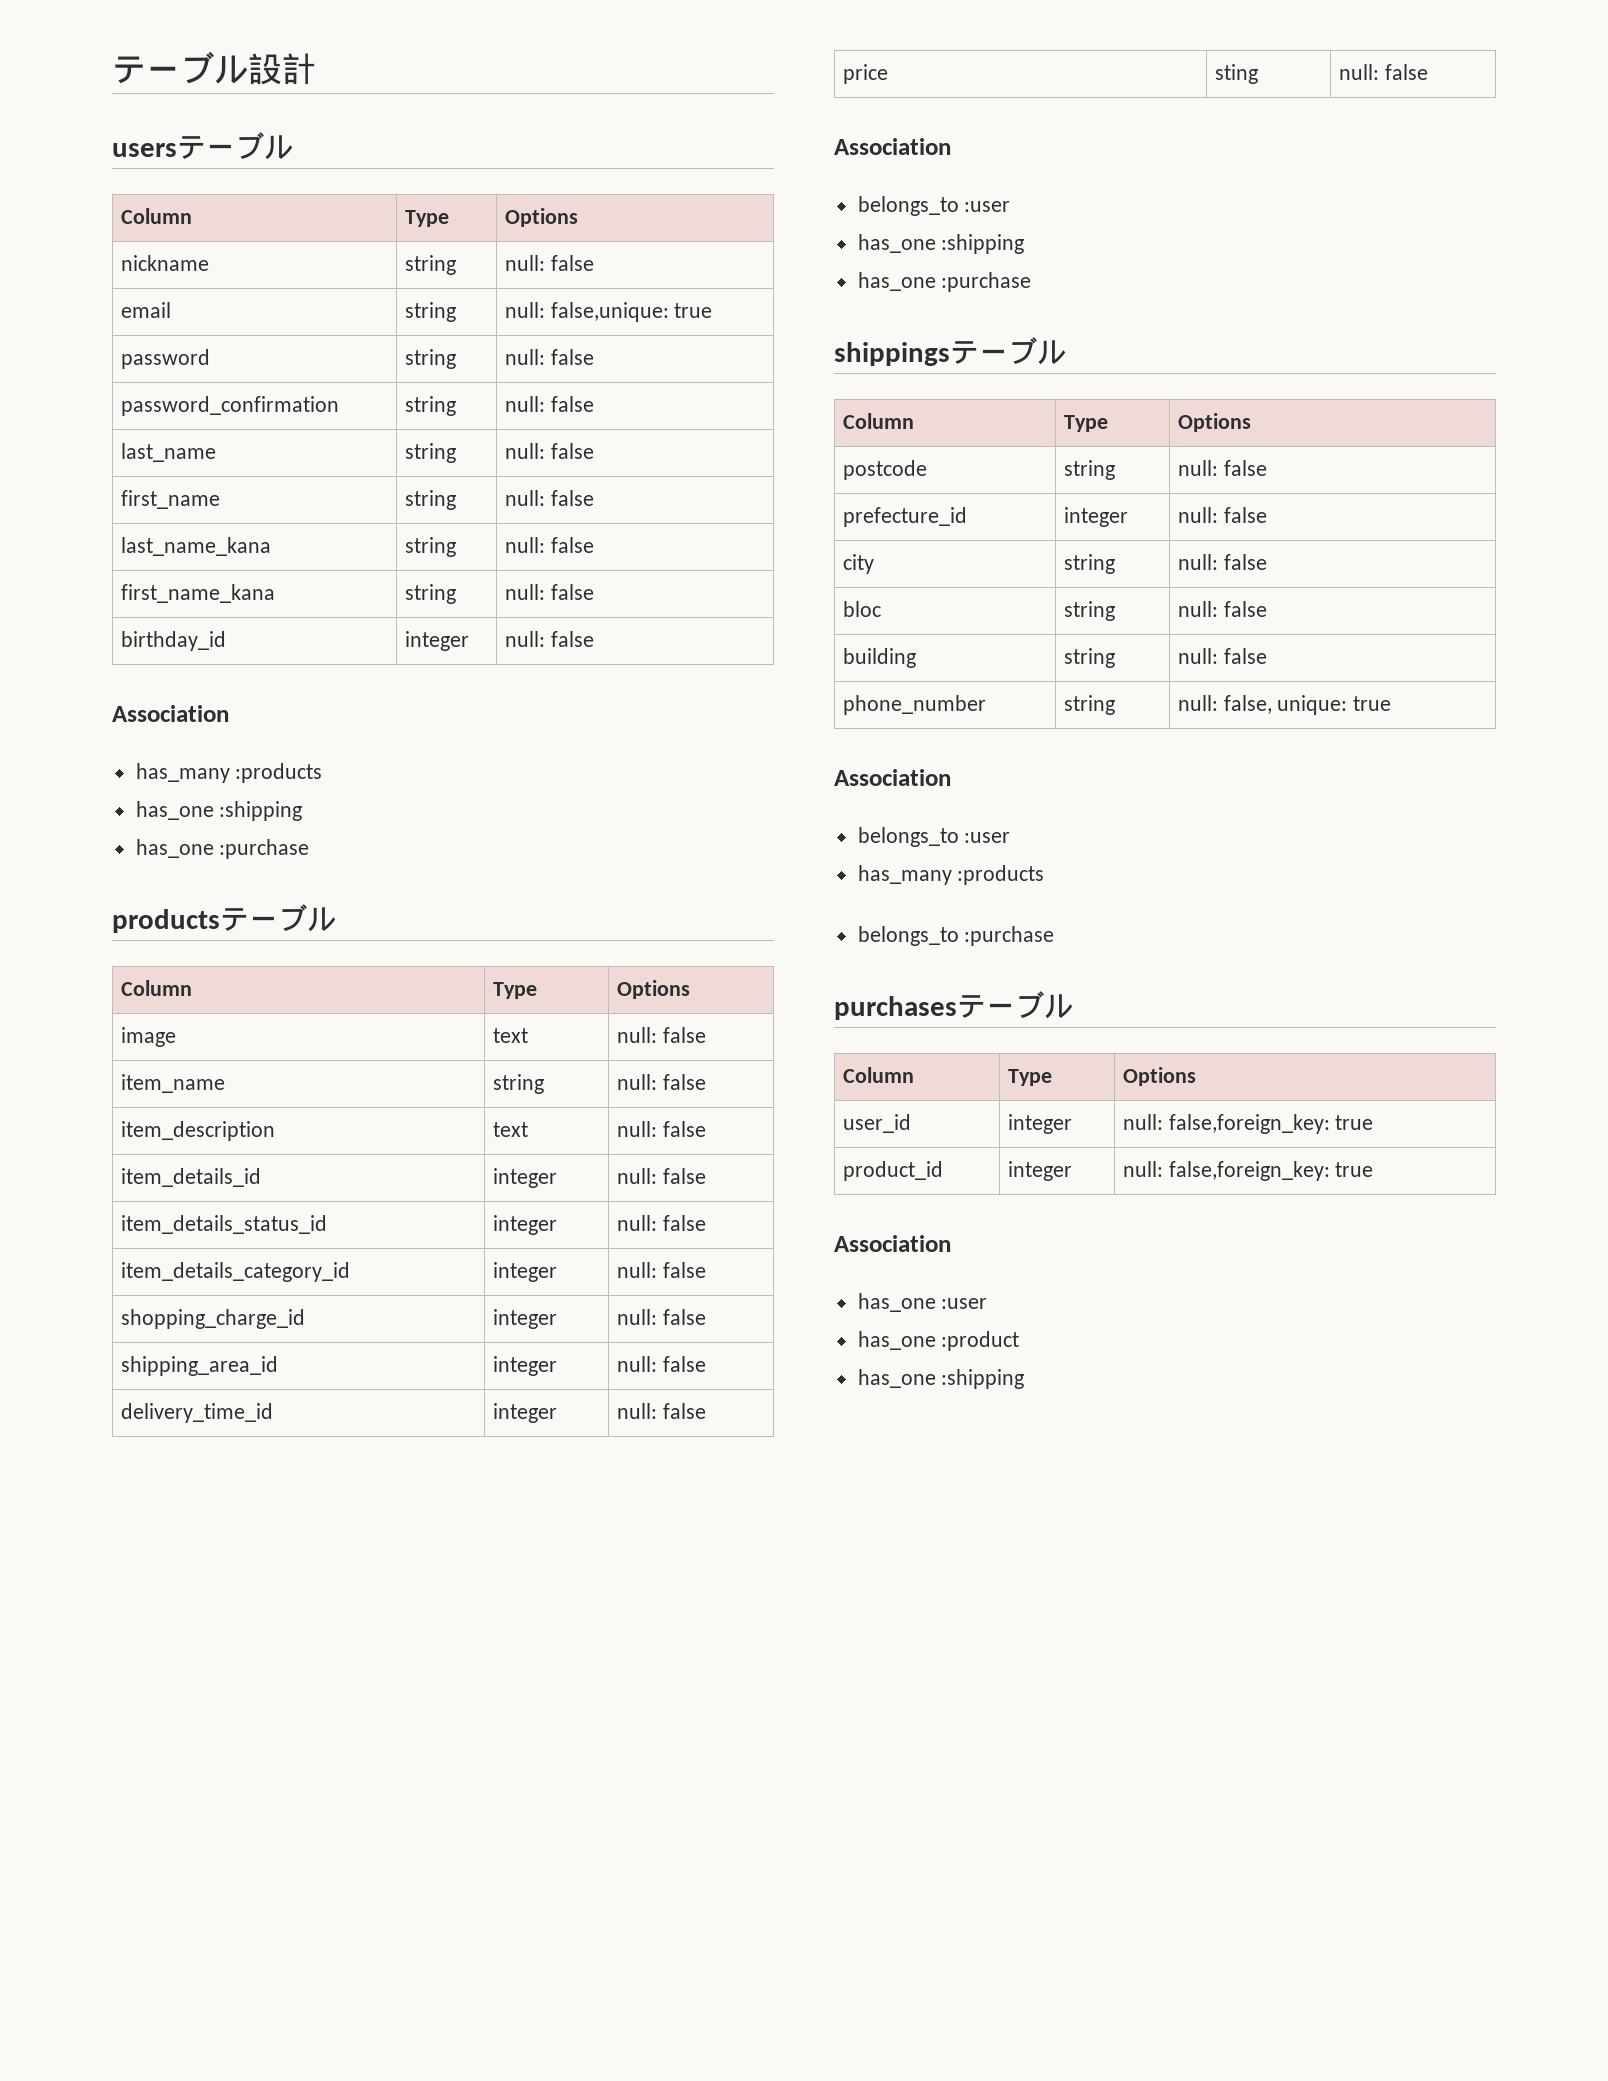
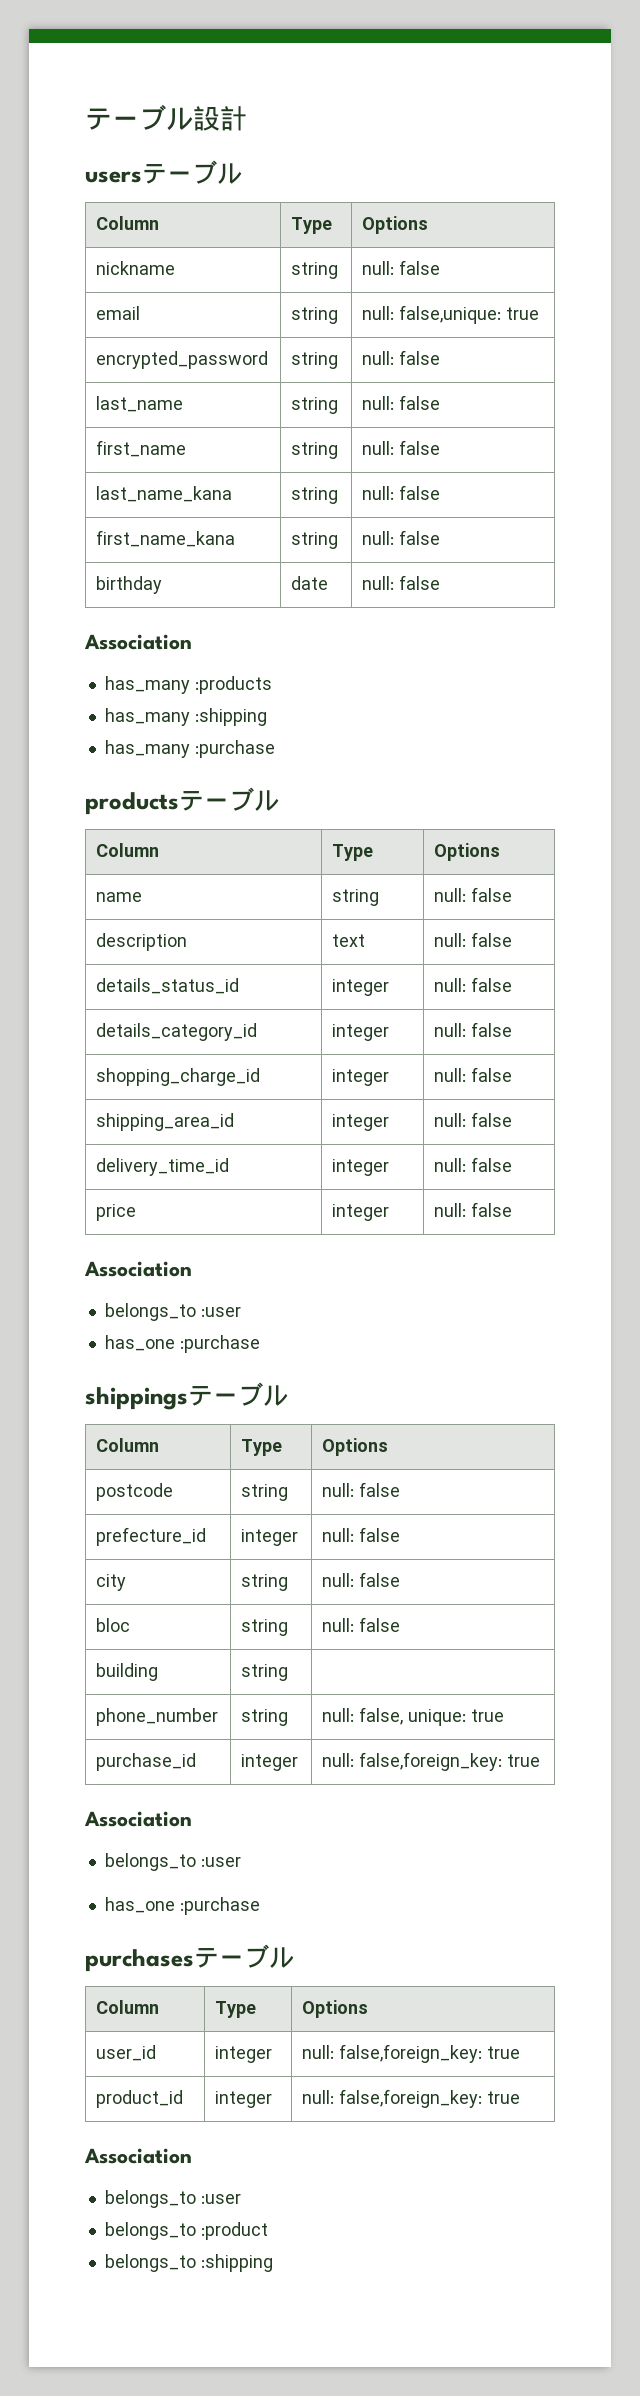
- password | string | null: false
- password_confirmation | string | null: false
+ encrypted_password | string | null: false
- birthday_id | integer | null: false
+ birthday | date | null: false
  Association
  has_many :products
- has_one :shipping
- has_one :purchase
+ has_many :shipping
+ has_many :purchase
- image | text | null: false
- item_name | string | null: false
- item_description | text | null: false
- item_details_id | integer | null: false
- item_details_status_id | integer | null: false
- item_details_category_id | integer | null: false
+ name | string | null: false
+ description | text | null: false
+ details_status_id | integer | null: false
+ details_category_id | integer | null: false
- price | sting | null: false
+ price | integer | null: false
  Association
  belongs_to :user
- has_one :shipping
- building | string | null: false
+ building | string |
  phone_number | string | null: false, unique: true
+ purchase_id | integer | null: false,foreign_key: true
  Association
  belongs_to :user
- has_many :products
- belongs_to :purchase
+ has_one :purchase
  product_id | integer | null: false,foreign_key: true
  Association
- has_one :user
- has_one :product
- has_one :shipping
+ belongs_to :user
+ belongs_to :product
+ belongs_to :shipping

